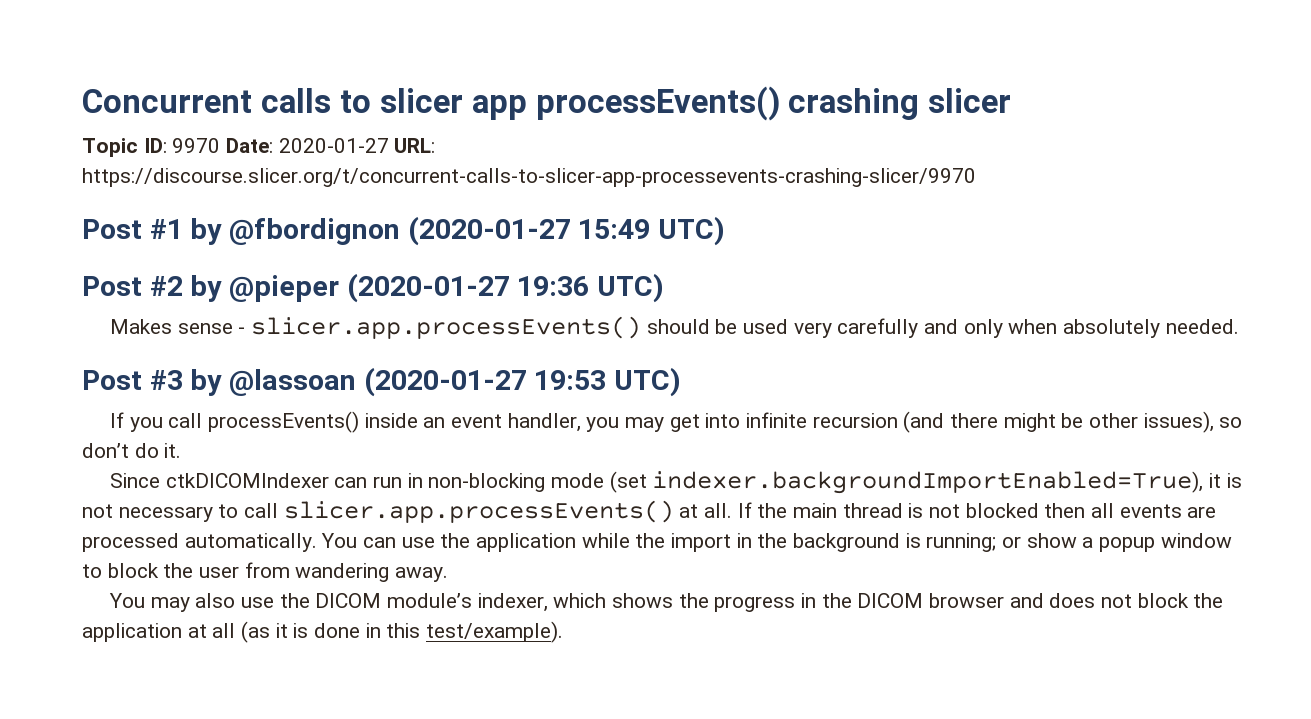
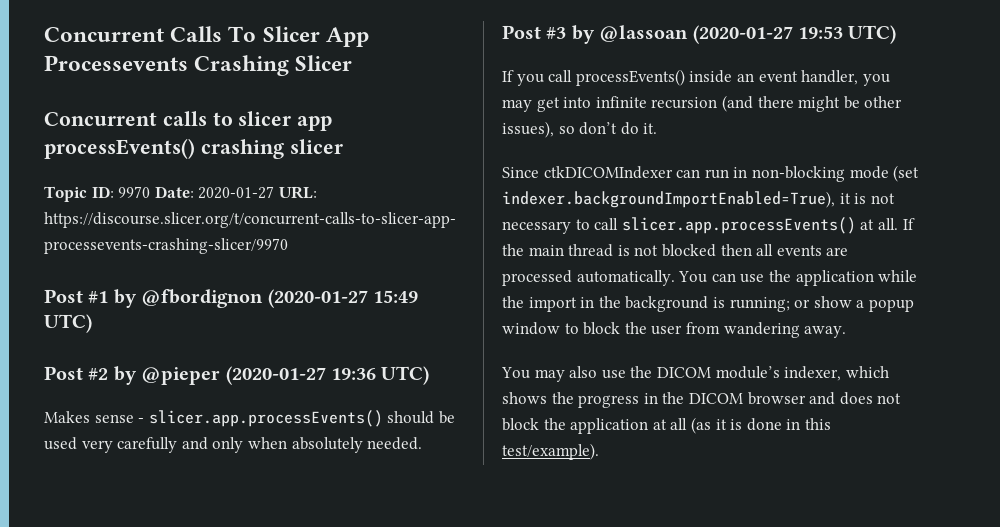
+ Concurrent Calls To Slicer App Processevents Crashing Slicer

